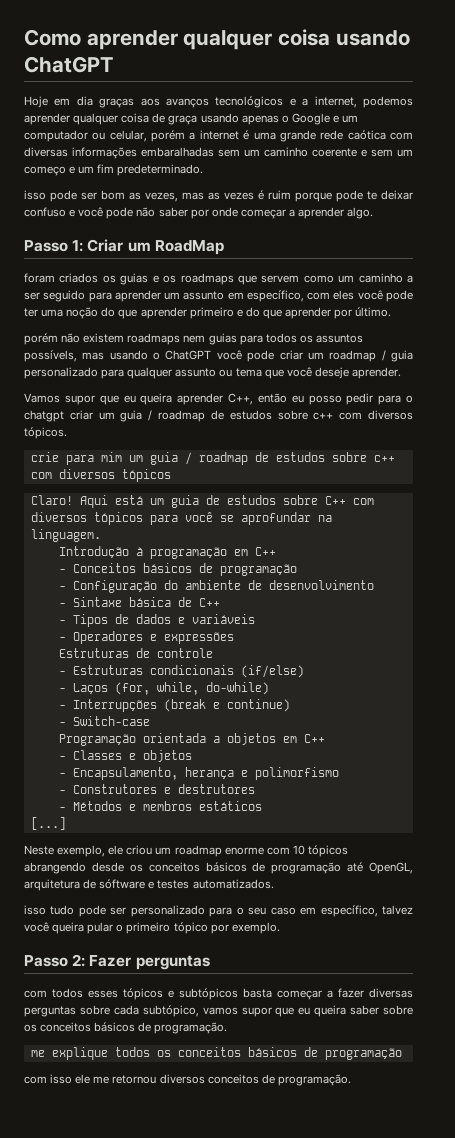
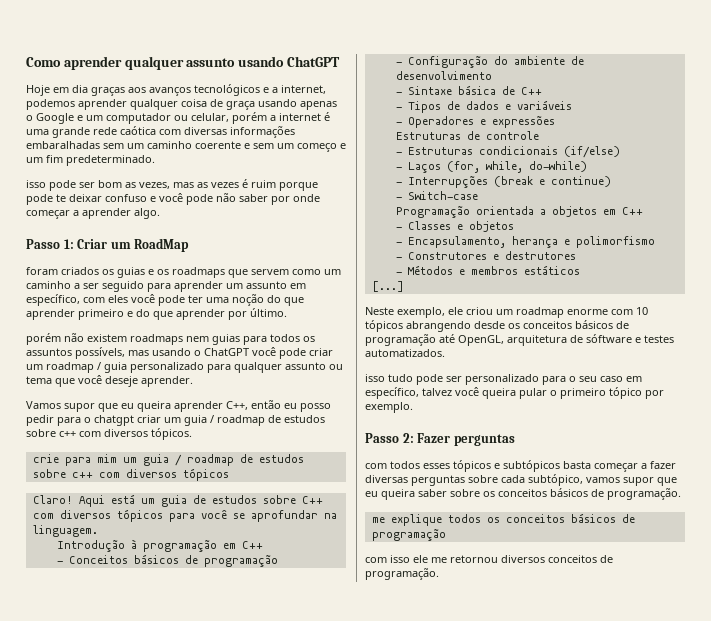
- Como aprender qualquer coisa usando ChatGPT
+ Como aprender qualquer assunto usando ChatGPT

